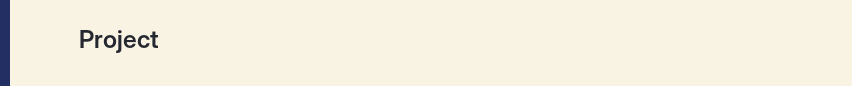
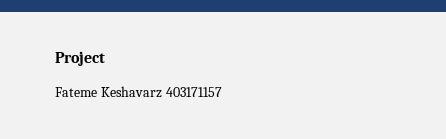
+ Fateme Keshavarz 403171157

